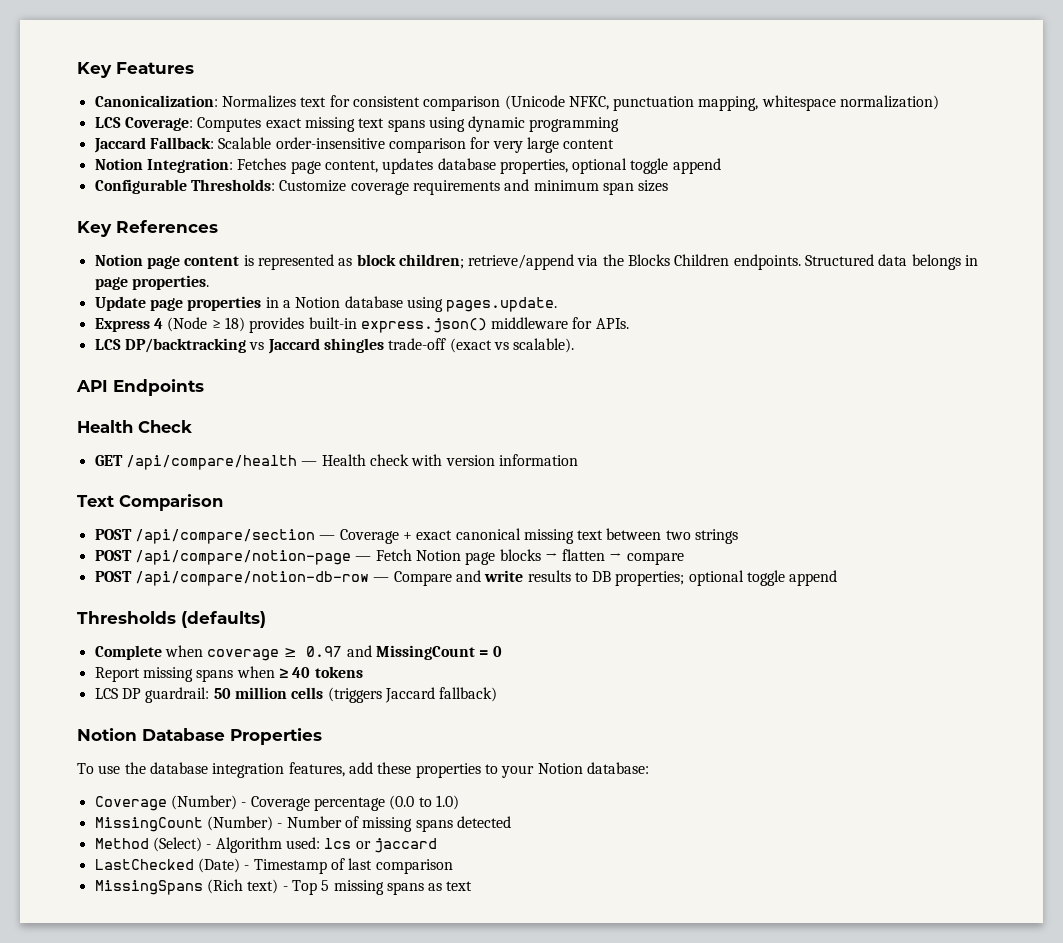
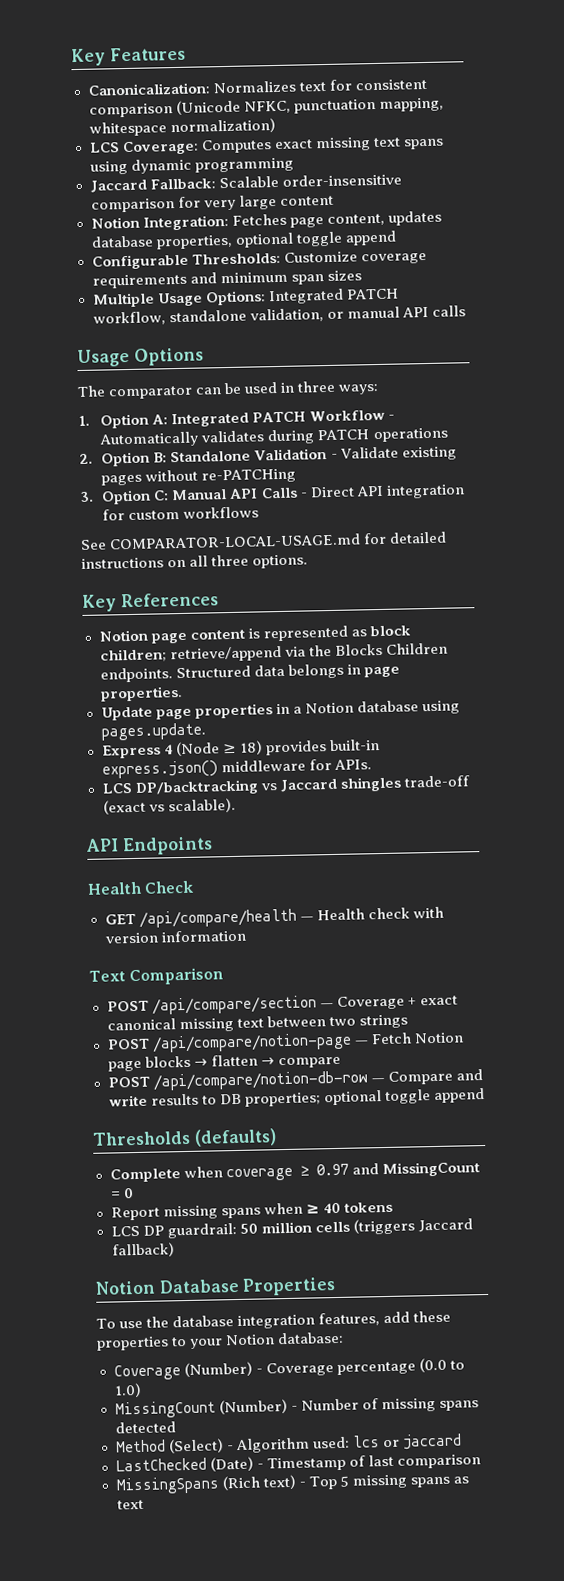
+ Multiple Usage Options: Integrated PATCH workflow, standalone validation, or manual API calls
+ Usage Options
+ The comparator can be used in three ways:
+ 1. Option A: Integrated PATCH Workflow - Automatically validates during PATCH operations
+ 2. Option B: Standalone Validation - Validate existing pages without re-PATCHing
+ 3. Option C: Manual API Calls - Direct API integration for custom workflows
+ See COMPARATOR-LOCAL-USAGE.md for detailed instructions on all three options.

